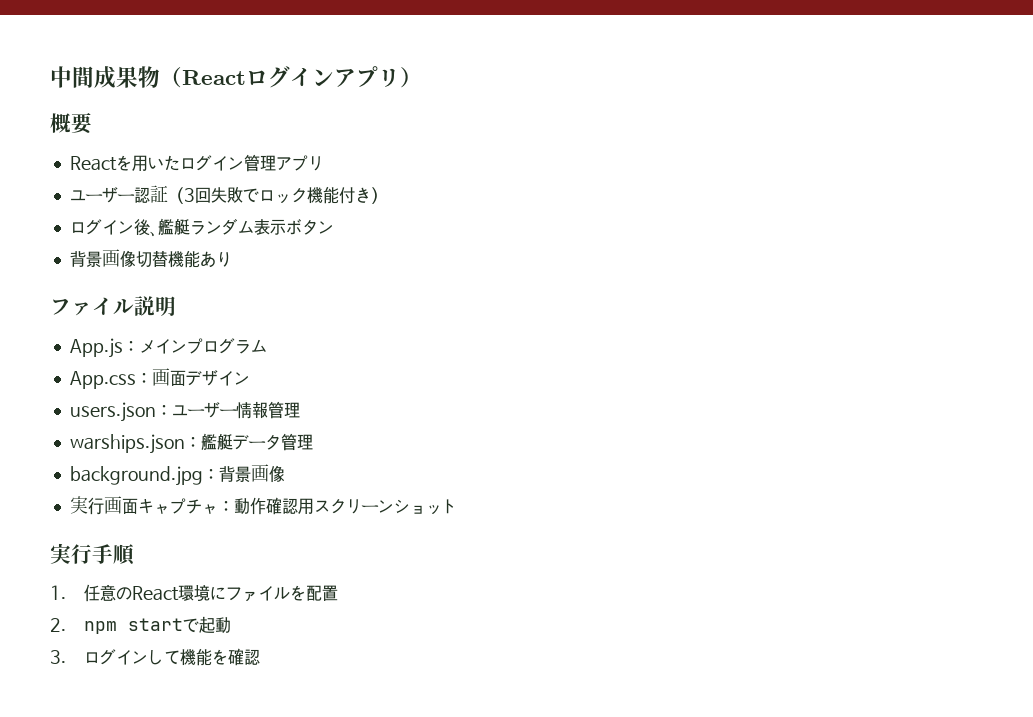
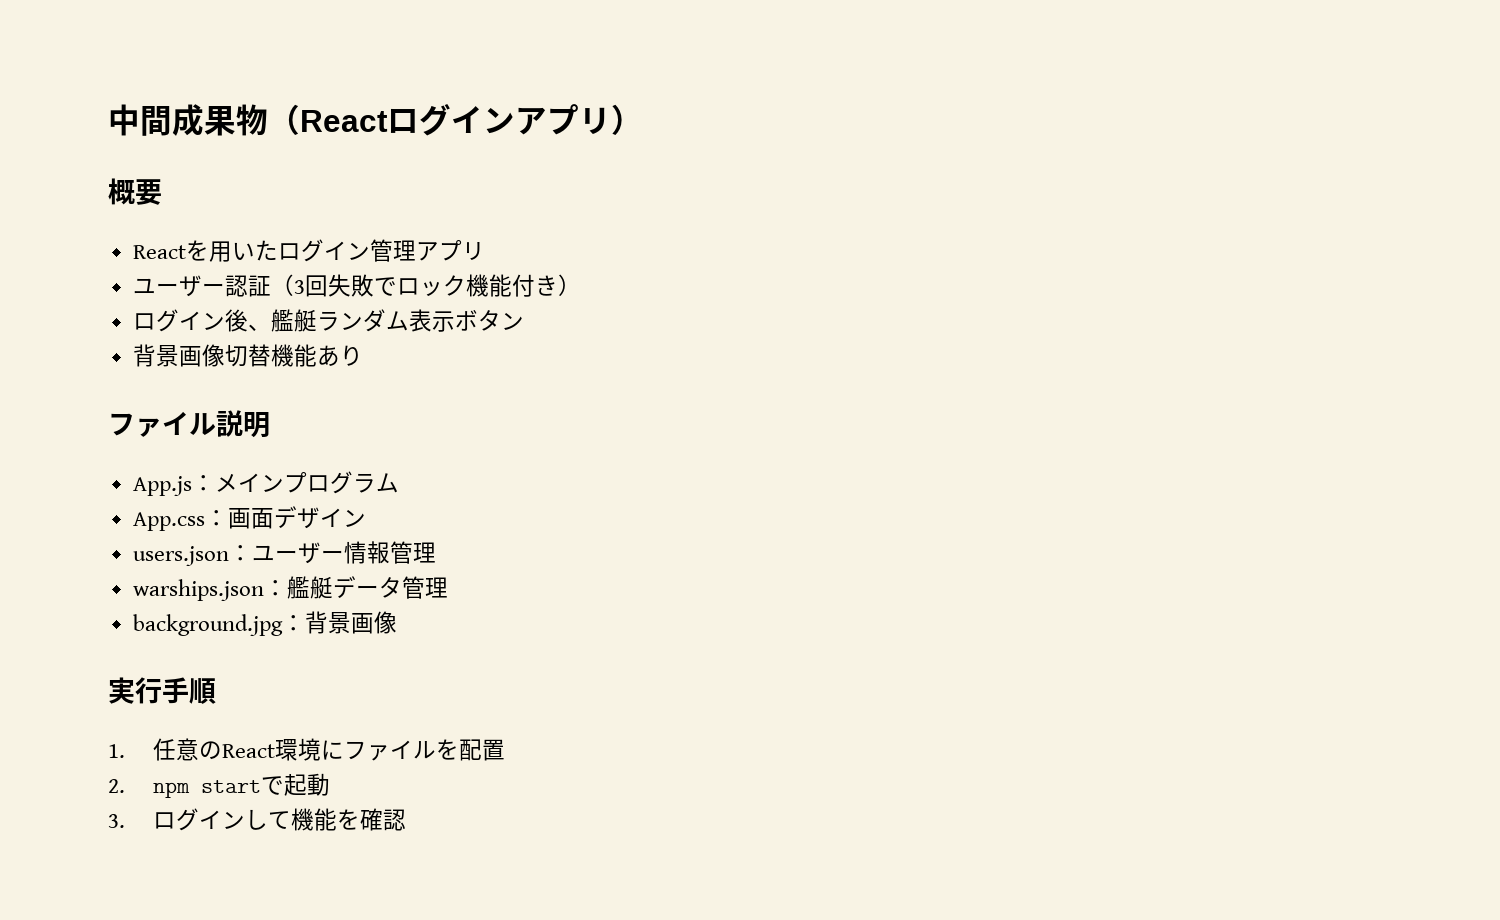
- 実行画面キャプチャ：動作確認用スクリーンショット

